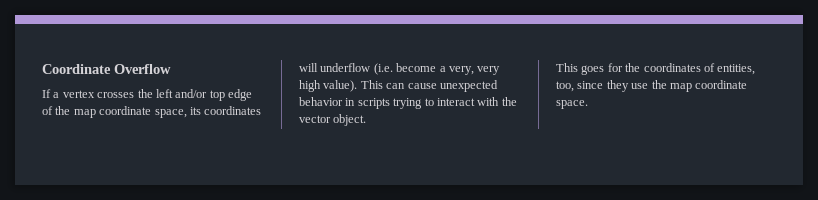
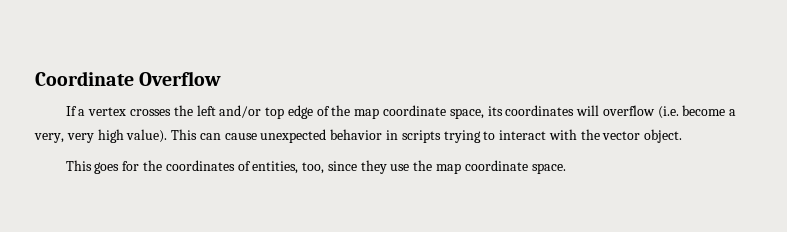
- If a vertex crosses the left and/or top edge of the map coordinate space, its coordinates will underflow (i.e. become a very, very high value).
+ If a vertex crosses the left and/or top edge of the map coordinate space, its coordinates will overflow (i.e. become a very, very high value).

